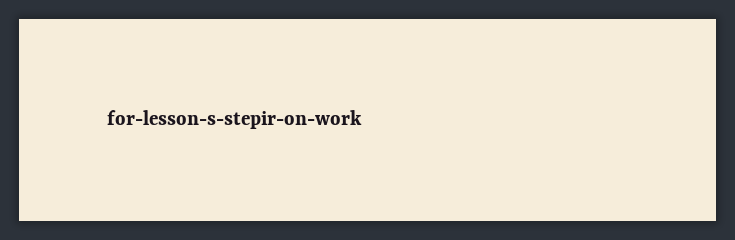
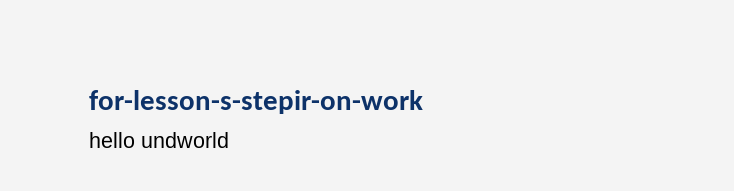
+ hello undworld

